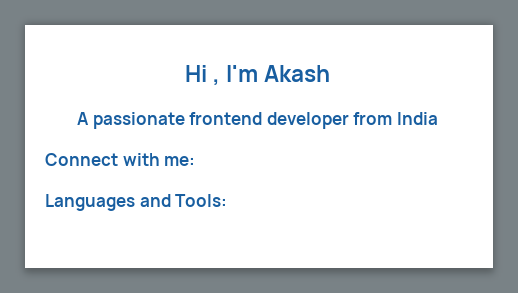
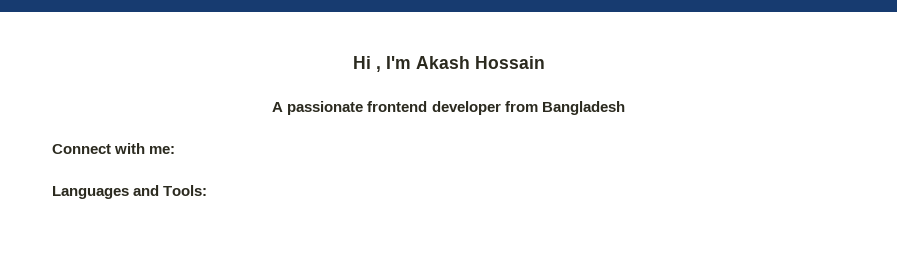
- Hi , I'm Akash
+ Hi , I'm Akash Hossain
- A passionate frontend developer from India
+ A passionate frontend developer from Bangladesh

